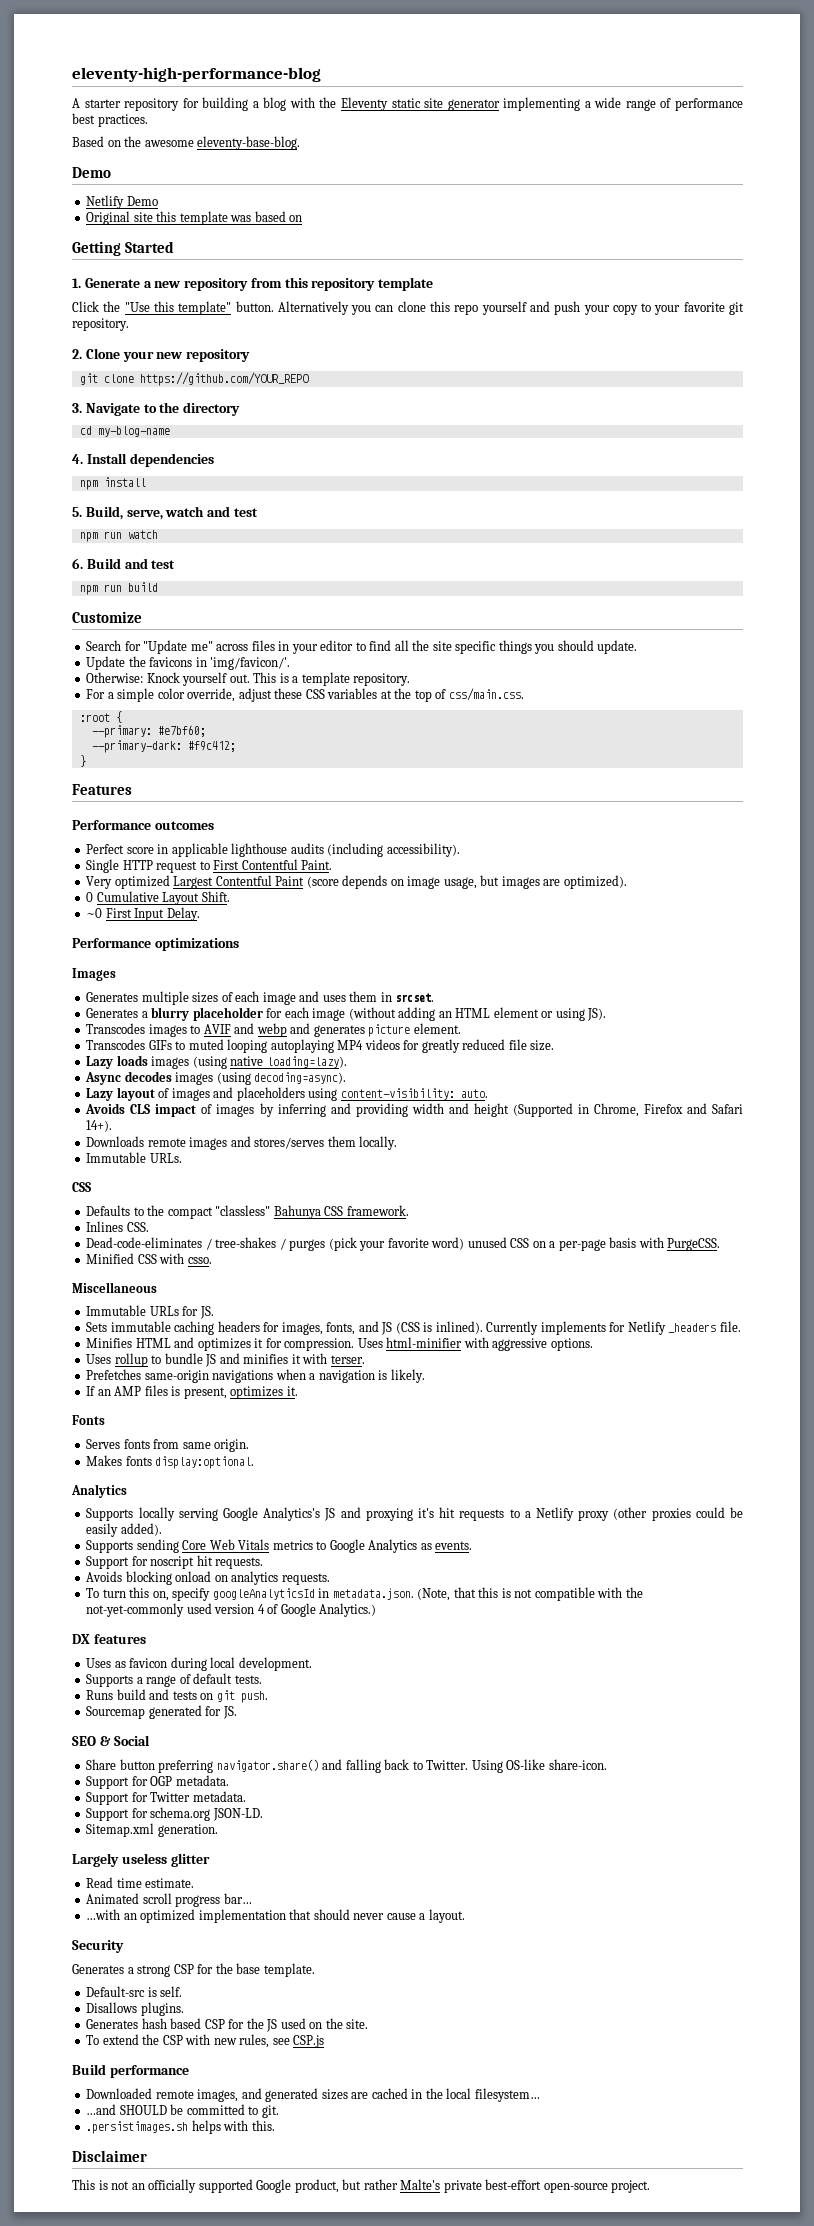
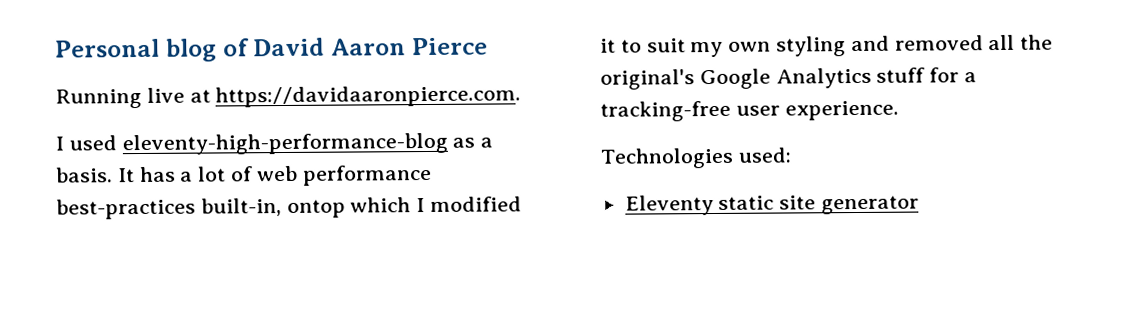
- eleventy-high-performance-blog
- A starter repository for building a blog with the Eleventy static site generator implementing a wide range of performance best practices.
- Based on the awesome eleventy-base-blog.
- Demo
- Netlify Demo
- Original site this template was based on
- Getting Started
- 1. Generate a new repository from this repository template
- Click the "Use this template" button. Alternatively you can clone this repo yourself and push your copy to your favorite git repository.
- 2. Clone your new repository
- git clone https://github.com/YOUR_REPO
- 3. Navigate to the directory
- cd my-blog-name
- 4. Install dependencies
- npm install
- 5. Build, serve, watch and test
- npm run watch
- 6. Build and test
- npm run build
- Customize
- Search for "Update me" across files in your editor to find all the site specific things you should update.
- Update the favicons in 'img/favicon/'.
- Otherwise: Knock yourself out. This is a template repository.
- For a simple color override, adjust these CSS variables at the top of css/main.css.
- :root {
- --primary: #e7bf60;
- --primary-dark: #f9c412;
- }
- Features
- Performance outcomes
- Perfect score in applicable lighthouse audits (including accessibility).
- Single HTTP request to First Contentful Paint.
- Very optimized Largest Contentful Paint (score depends on image usage, but images are optimized).
- 0 Cumulative Layout Shift.
- ~0 First Input Delay.
- Performance optimizations
- Images
- Generates multiple sizes of each image and uses them in srcset.
- Generates a blurry placeholder for each image (without adding an HTML element or using JS).
- Transcodes images to AVIF and webp and generates picture element.
- Transcodes GIFs to muted looping autoplaying MP4 videos for greatly reduced file size.
- Lazy loads images (using native loading=lazy).
- Async decodes images (using decoding=async).
- Lazy layout of images and placeholders using content-visibility: auto.
- Avoids CLS impact of images by inferring and providing width and height (Supported in Chrome, Firefox and Safari 14+).
- Downloads remote images and stores/serves them locally.
- Immutable URLs.
- CSS
- Defaults to the compact "classless" Bahunya CSS framework.
- Inlines CSS.
- Dead-code-eliminates / tree-shakes / purges (pick your favorite word) unused CSS on a per-page basis with PurgeCSS.
- Minified CSS with csso.
- Miscellaneous
- Immutable URLs for JS.
- Sets immutable caching headers for images, fonts, and JS (CSS is inlined). Currently implements for Netlify _headers file.
- Minifies HTML and optimizes it for compression. Uses html-minifier with aggressive options.
- Uses rollup to bundle JS and minifies it with terser.
- Prefetches same-origin navigations when a navigation is likely.
- If an AMP files is present, optimizes it.
- Fonts
- Serves fonts from same origin.
- Makes fonts display:optional.
- Analytics
- Supports locally serving Google Analytics's JS and proxying it's hit requests to a Netlify proxy (other proxies could be easily added).
- Supports sending Core Web Vitals metrics to Google Analytics as events.
- Support for noscript hit requests.
- Avoids blocking onload on analytics requests.
- To turn this on, specify googleAnalyticsId in metadata.json. (Note, that this is not compatible with the not-yet-commonly used version 4 of Google Analytics.)
- DX features
- Uses as favicon during local development.
- Supports a range of default tests.
- Runs build and tests on git push.
- Sourcemap generated for JS.
- SEO & Social
- Share button preferring navigator.share() and falling back to Twitter. Using OS-like share-icon.
- Support for OGP metadata.
- Support for Twitter metadata.
- Support for schema.org JSON-LD.
- Sitemap.xml generation.
- Largely useless glitter
- Read time estimate.
- Animated scroll progress bar…
- …with an optimized implementation that should never cause a layout.
- Security
- Generates a strong CSP for the base template.
- Default-src is self.
- Disallows plugins.
- Generates hash based CSP for the JS used on the site.
- To extend the CSP with new rules, see CSP.js
- Build performance
- Downloaded remote images, and generated sizes are cached in the local filesystem…
- …and SHOULD be committed to git.
- .persistimages.sh helps with this.
- Disclaimer
- This is not an officially supported Google product, but rather Malte's private best-effort open-source project.
+ Personal blog of David Aaron Pierce
+ Running live at https://davidaaronpierce.com.
+ I used eleventy-high-performance-blog as a basis. It has a lot of web performance best-practices built-in, ontop which I modified it to suit my own styling and removed all the original's Google Analytics stuff for a tracking-free user experience.
+ Technologies used:
+ Eleventy static site generator

